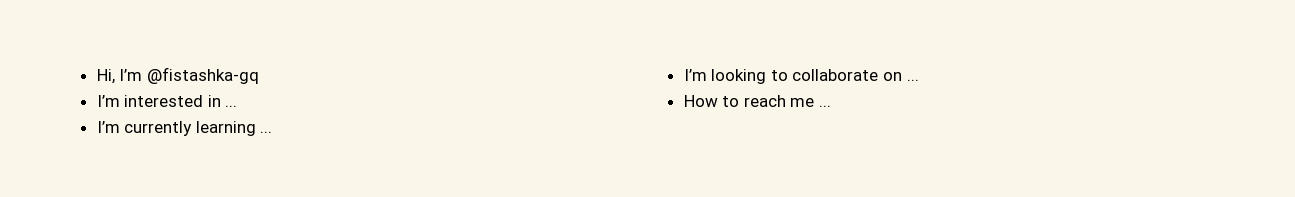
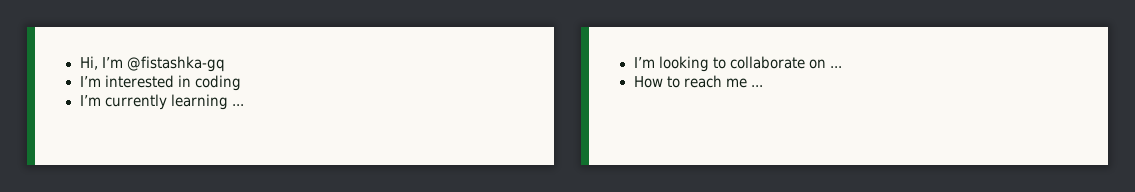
- I’m interested in ...
+ I’m interested in coding

